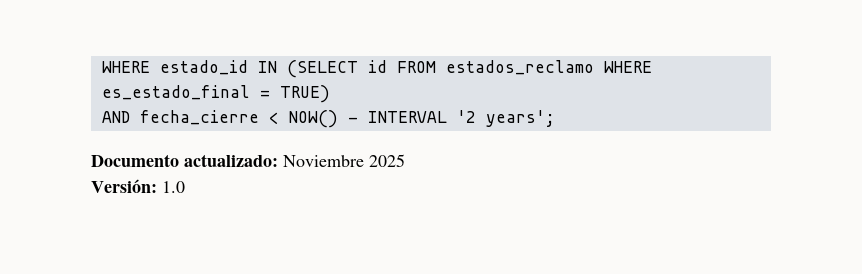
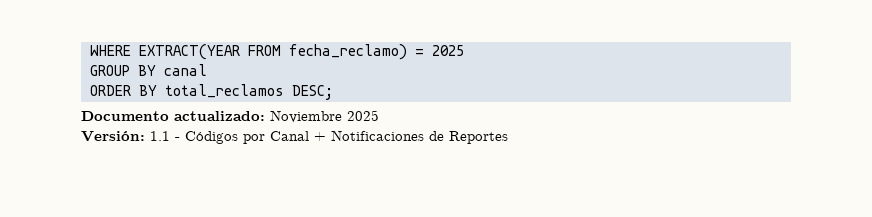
- WHERE estado_id IN (SELECT id FROM estados_reclamo WHERE es_estado_final = TRUE)
- AND fecha_cierre < NOW() - INTERVAL '2 years';
+ WHERE EXTRACT(YEAR FROM fecha_reclamo) = 2025
+ GROUP BY canal
+ ORDER BY total_reclamos DESC;
- Versión: 1.0
+ Versión: 1.1 - Códigos por Canal + Notificaciones de Reportes

